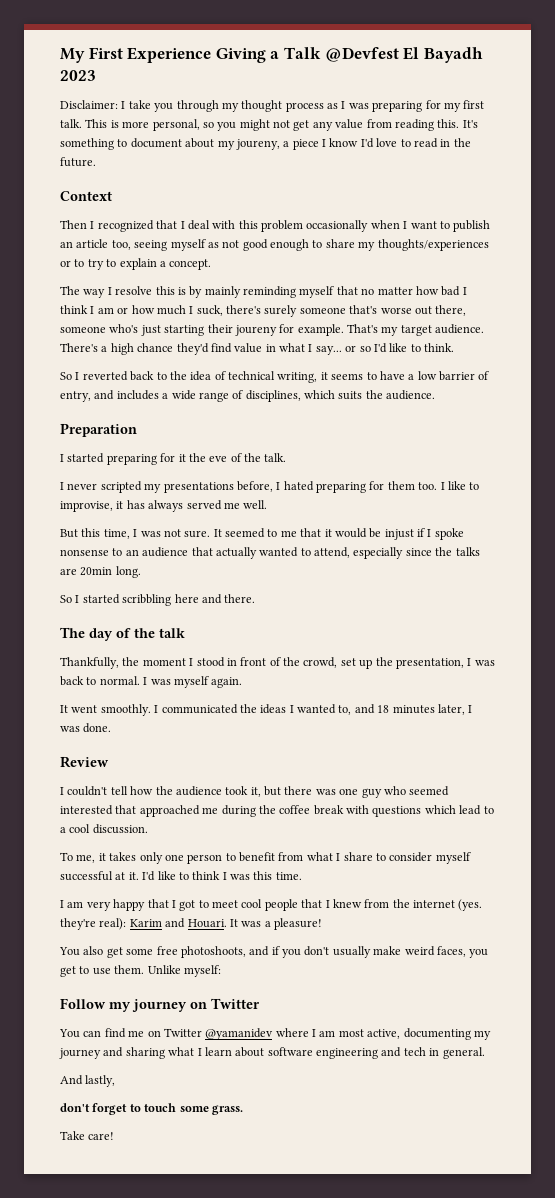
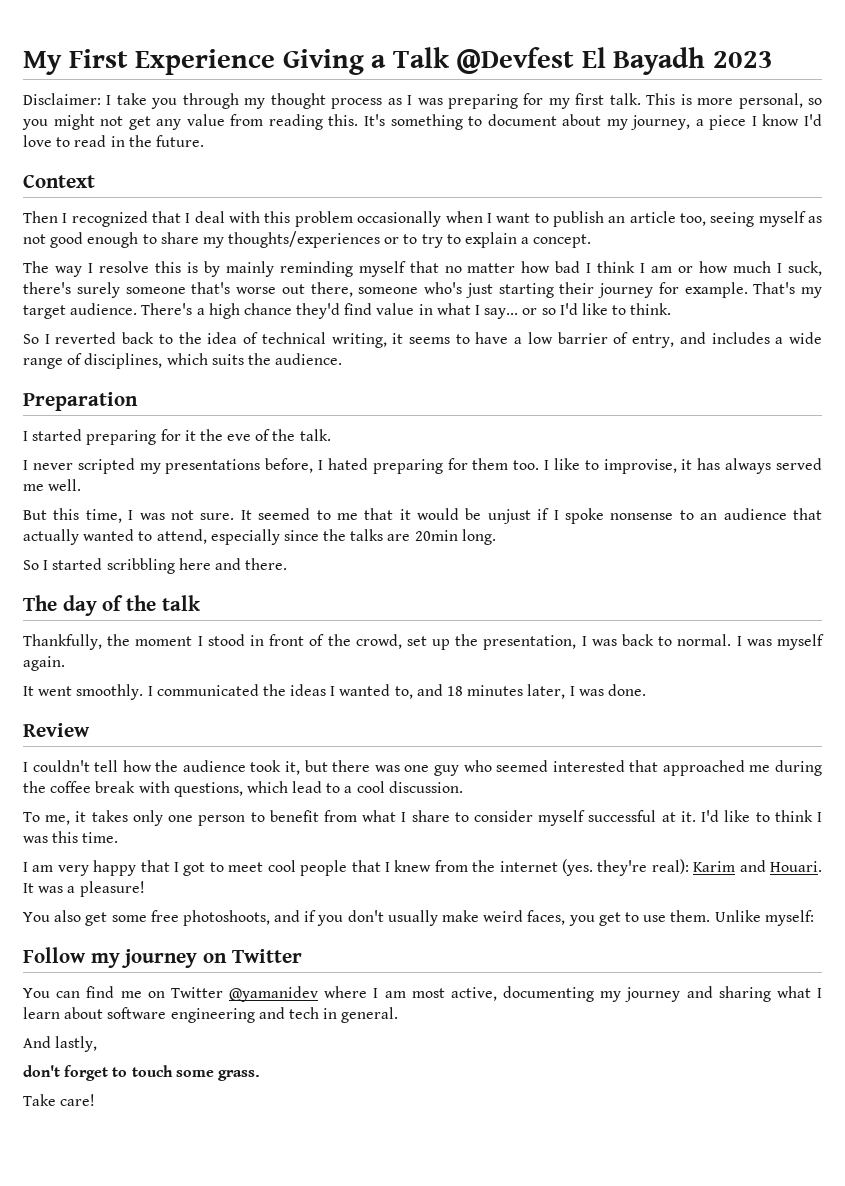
- It's something to document about my joureny, a piece I know I'd love to read in the future.
+ It's something to document about my journey, a piece I know I'd love to read in the future.
- The way I resolve this is by mainly reminding myself that no matter how bad I think I am or how much I suck, there's surely someone that's worse out there, someone who's just starting their joureny for example.
+ The way I resolve this is by mainly reminding myself that no matter how bad I think I am or how much I suck, there's surely someone that's worse out there, someone who's just starting their journey for example.
- It seemed to me that it would be injust if I spoke nonsense to an audience that actually wanted to attend, especially since the talks are 20min long.
+ It seemed to me that it would be unjust if I spoke nonsense to an audience that actually wanted to attend, especially since the talks are 20min long.
- I couldn't tell how the audience took it, but there was one guy who seemed interested that approached me during the coffee break with questions which lead to a cool discussion.
+ I couldn't tell how the audience took it, but there was one guy who seemed interested that approached me during the coffee break with questions, which lead to a cool discussion.

